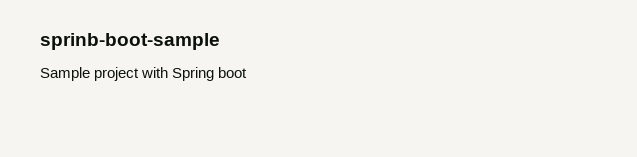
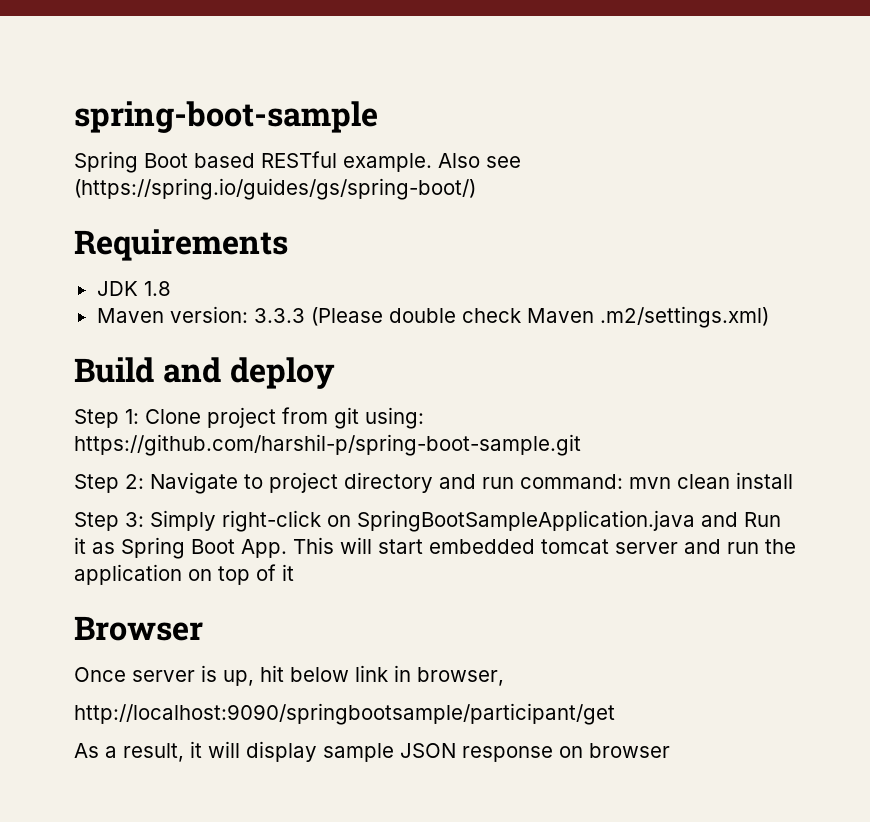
- sprinb-boot-sample
- Sample project with Spring boot
+ spring-boot-sample
+ Spring Boot based RESTful example. Also see (https://spring.io/guides/gs/spring-boot/)
+ Requirements
+ JDK 1.8
+ Maven version: 3.3.3 (Please double check Maven .m2/settings.xml)
+ Build and deploy
+ Step 1: Clone project from git using: https://github.com/harshil-p/spring-boot-sample.git
+ Step 2: Navigate to project directory and run command: mvn clean install
+ Step 3: Simply right-click on SpringBootSampleApplication.java and Run it as Spring Boot App. This will start embedded tomcat server and run the application on top of it
+ Browser
+ Once server is up, hit below link in browser,
+ http://localhost:9090/springbootsample/participant/get
+ As a result, it will display sample JSON response on browser

